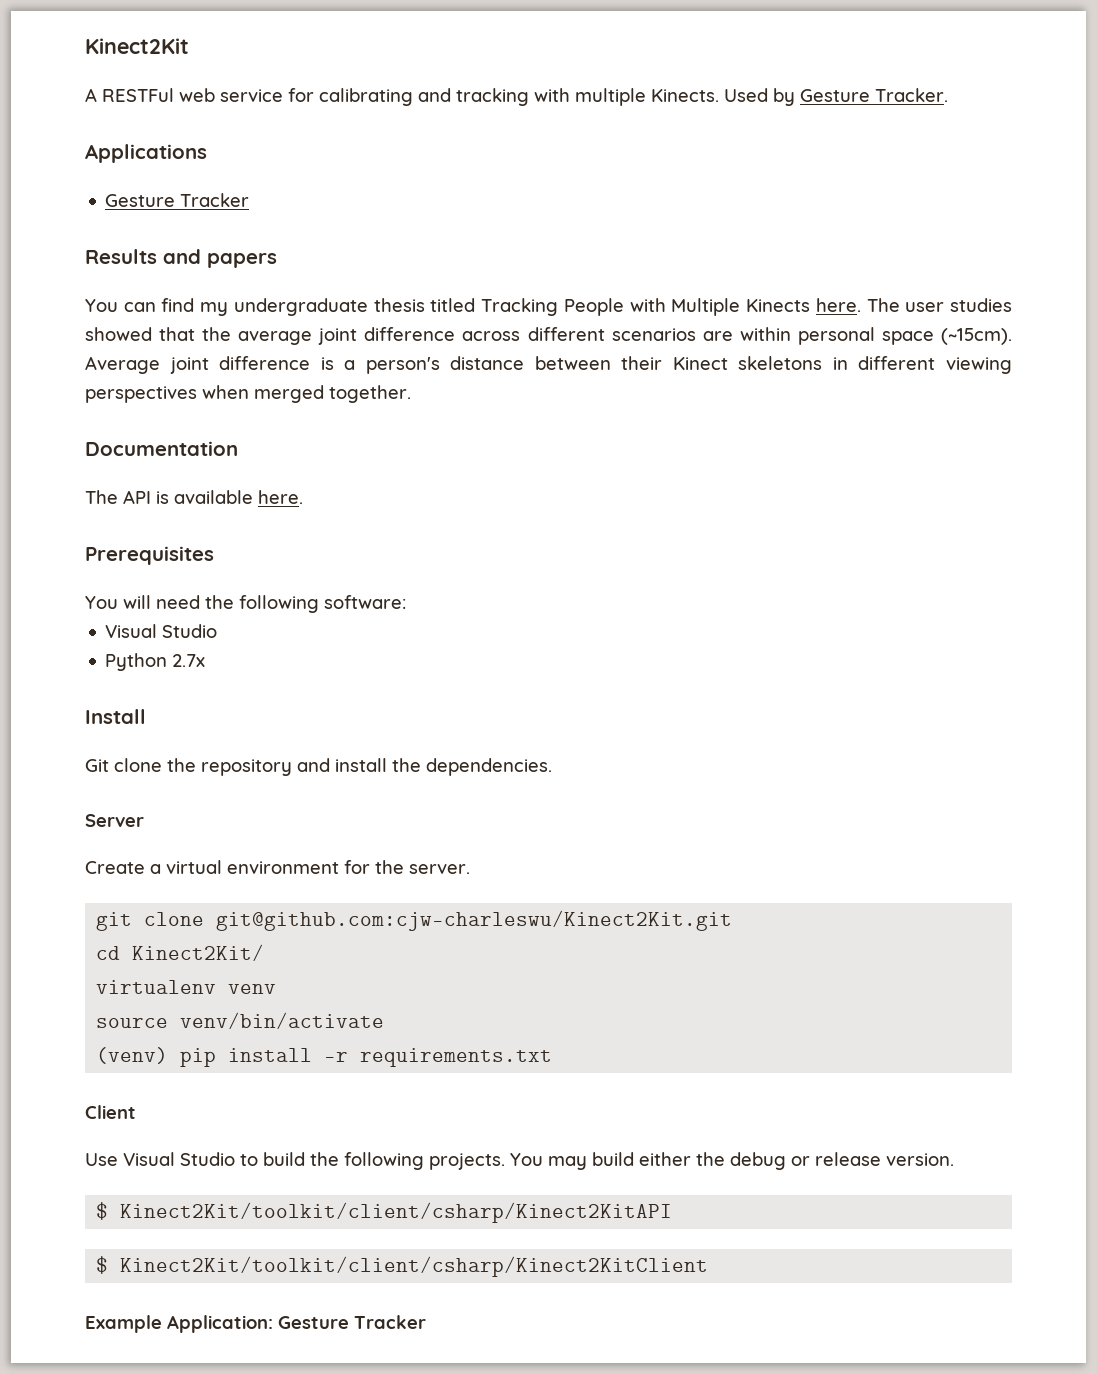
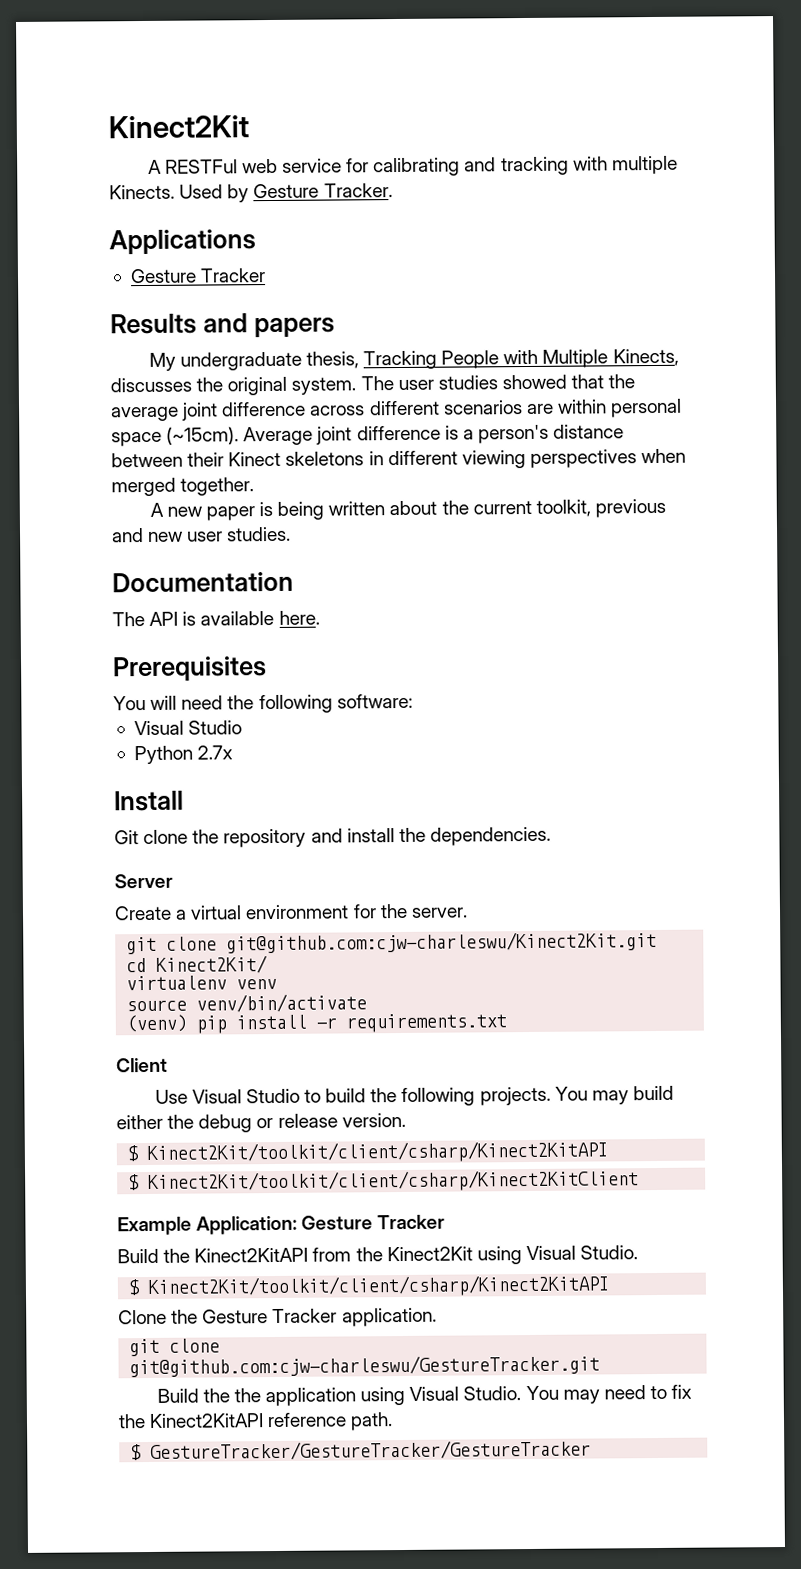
- You can find my undergraduate thesis titled Tracking People with Multiple Kinects here.
+ My undergraduate thesis, Tracking People with Multiple Kinects, discusses the original system.
+ A new paper is being written about the current toolkit, previous and new user studies.
+ Build the Kinect2KitAPI from the Kinect2Kit using Visual Studio.
+ $ Kinect2Kit/toolkit/client/csharp/Kinect2KitAPI
+ Clone the Gesture Tracker application.
+ git clone git@github.com:cjw-charleswu/GestureTracker.git
+ Build the the application using Visual Studio. You may need to fix the Kinect2KitAPI reference path.
+ $ GestureTracker/GestureTracker/GestureTracker

